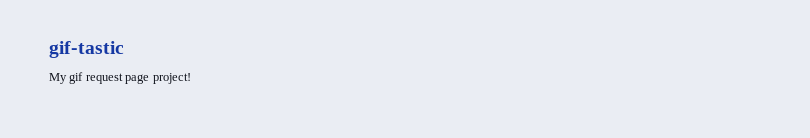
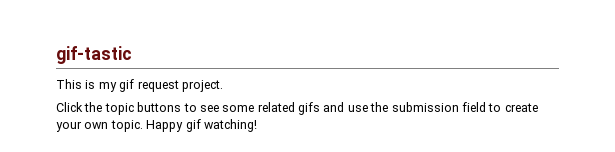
- My gif request page project!
+ This is my gif request project.
+ Click the topic buttons to see some related gifs and use the submission field to create your own topic. Happy gif watching!

